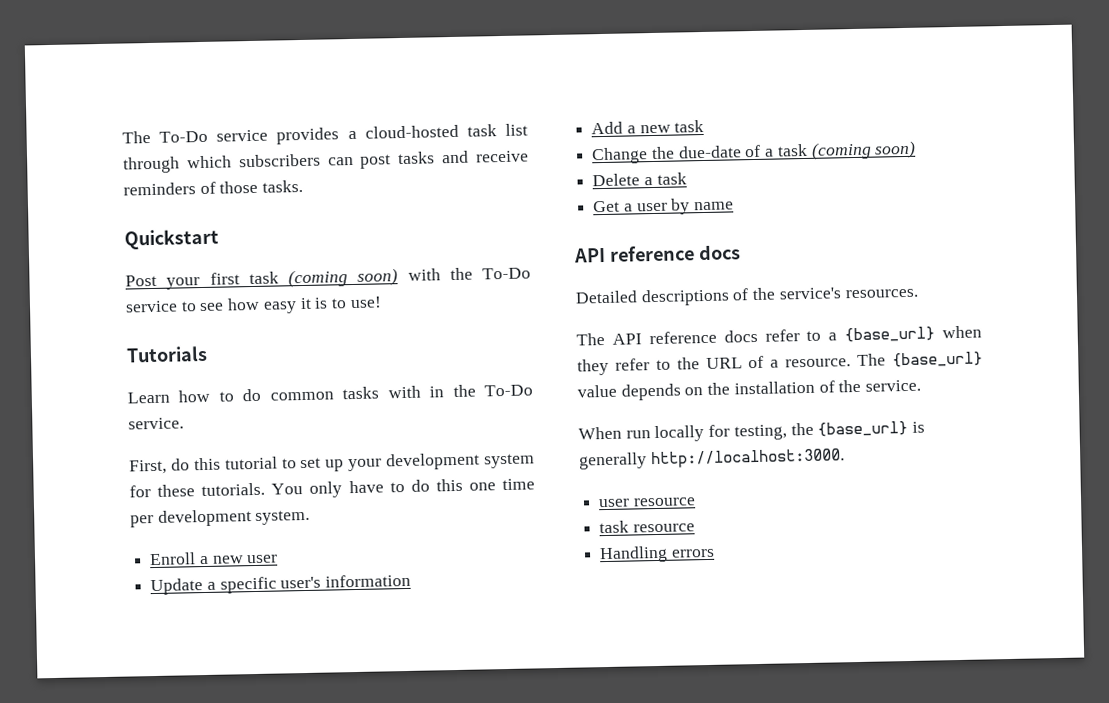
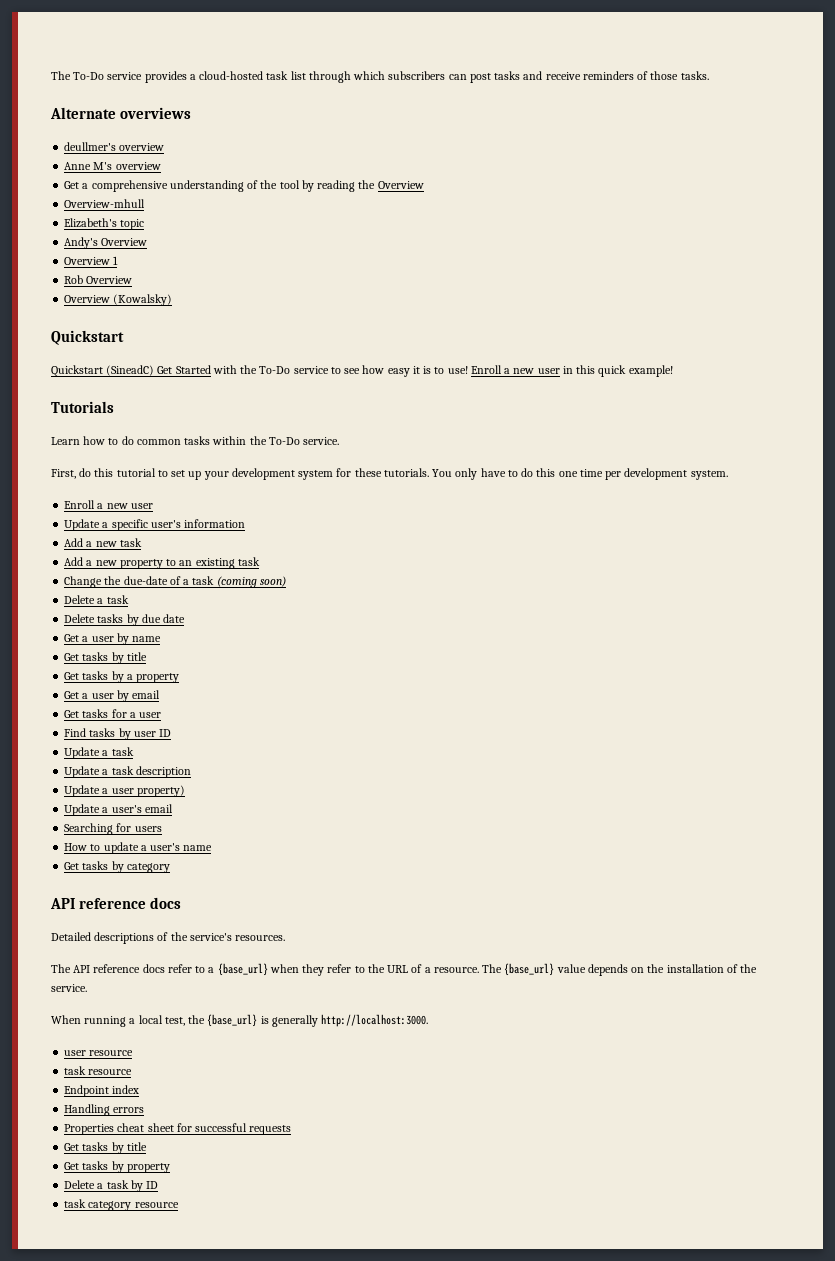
+ Alternate overviews
+ deullmer's overview
+ Anne M's overview
+ Get a comprehensive understanding of the tool by reading the Overview
+ Overview-mhull
+ Elizabeth's topic
+ Andy's Overview
+ Overview 1
+ Rob Overview
+ Overview (Kowalsky)
  Quickstart
- Post your first task (coming soon) with the To-Do service to see how easy it is to use!
+ Quickstart (SineadC) Get Started with the To-Do service to see how easy it is to use! Enroll a new user in this quick example!
- Learn how to do common tasks with in the To-Do service.
+ Learn how to do common tasks within the To-Do service.
+ Add a new property to an existing task
+ Delete tasks by due date
  Get a user by name
+ Get tasks by title
+ Get tasks by a property
+ Get a user by email
+ Get tasks for a user
+ Find tasks by user ID
+ Update a task
+ Update a task description
+ Update a user property)
+ Update a user's email
+ Searching for users
+ How to update a user's name
+ Get tasks by category
- When run locally for testing, the {base_url} is generally http://localhost:3000.
+ When running a local test, the {base_url} is generally http://localhost:3000.
+ Endpoint index
+ Properties cheat sheet for successful requests
+ Get tasks by title
+ Get tasks by property
+ Delete a task by ID
+ task category resource

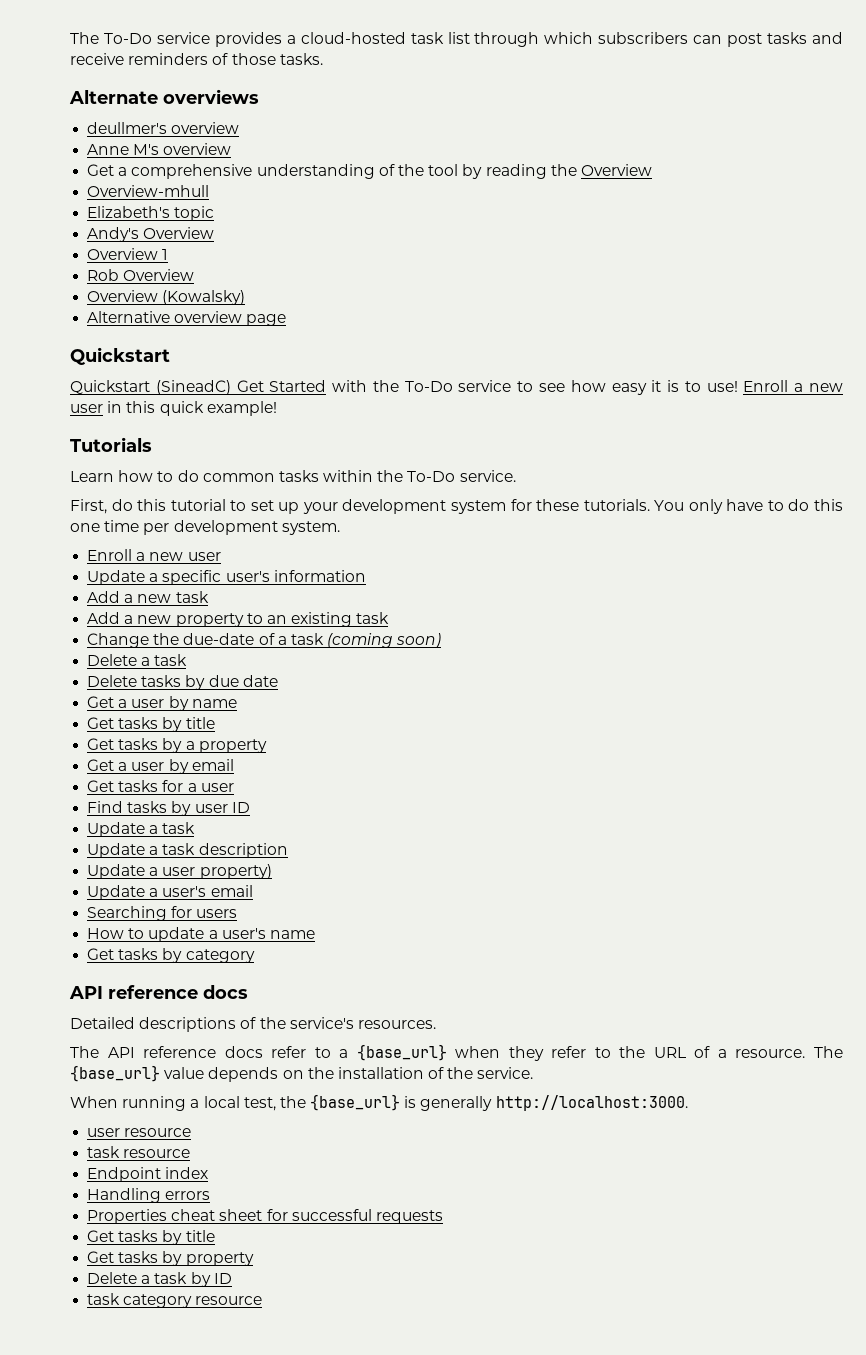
+ Alternative overview page

